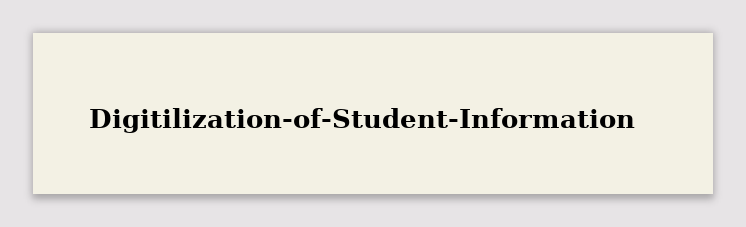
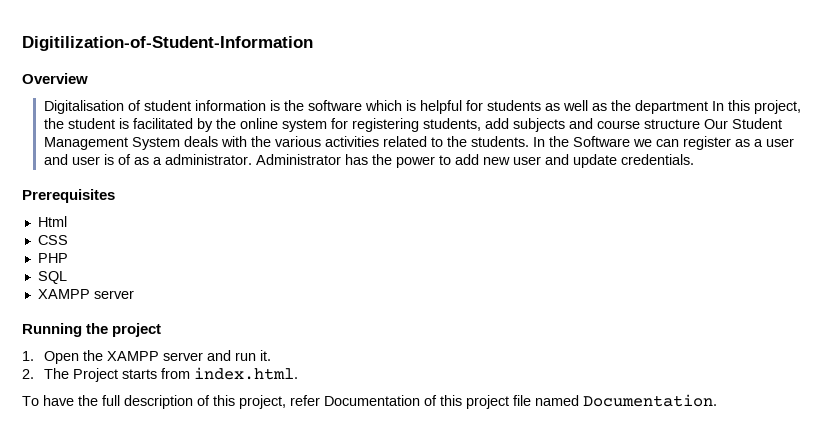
+ Overview
+ Digitalisation of student information is the software which is helpful for students as well as the department In this project, the student is facilitated by the online system for registering students, add subjects and course structure Our Student Management System deals with the various activities related to the students. In the Software we can register as a user and user is of as a administrator. Administrator has the power to add new user and update credentials.
+ Prerequisites
+ Html
+ CSS
+ PHP
+ SQL
+ XAMPP server
+ Running the project
+ 1. Open the XAMPP server and run it.
+ 2. The Project starts from index.html.
+ To have the full description of this project, refer Documentation of this project file named Documentation.

